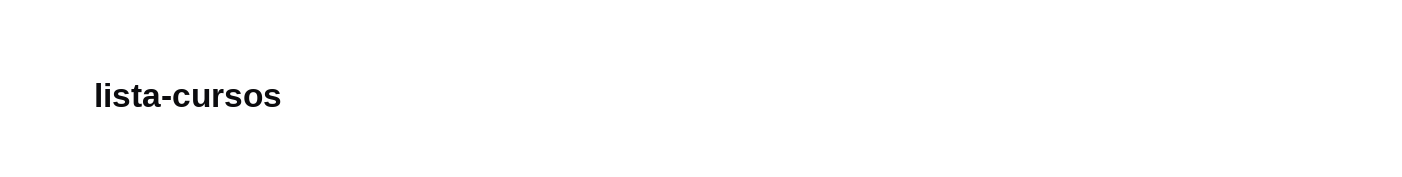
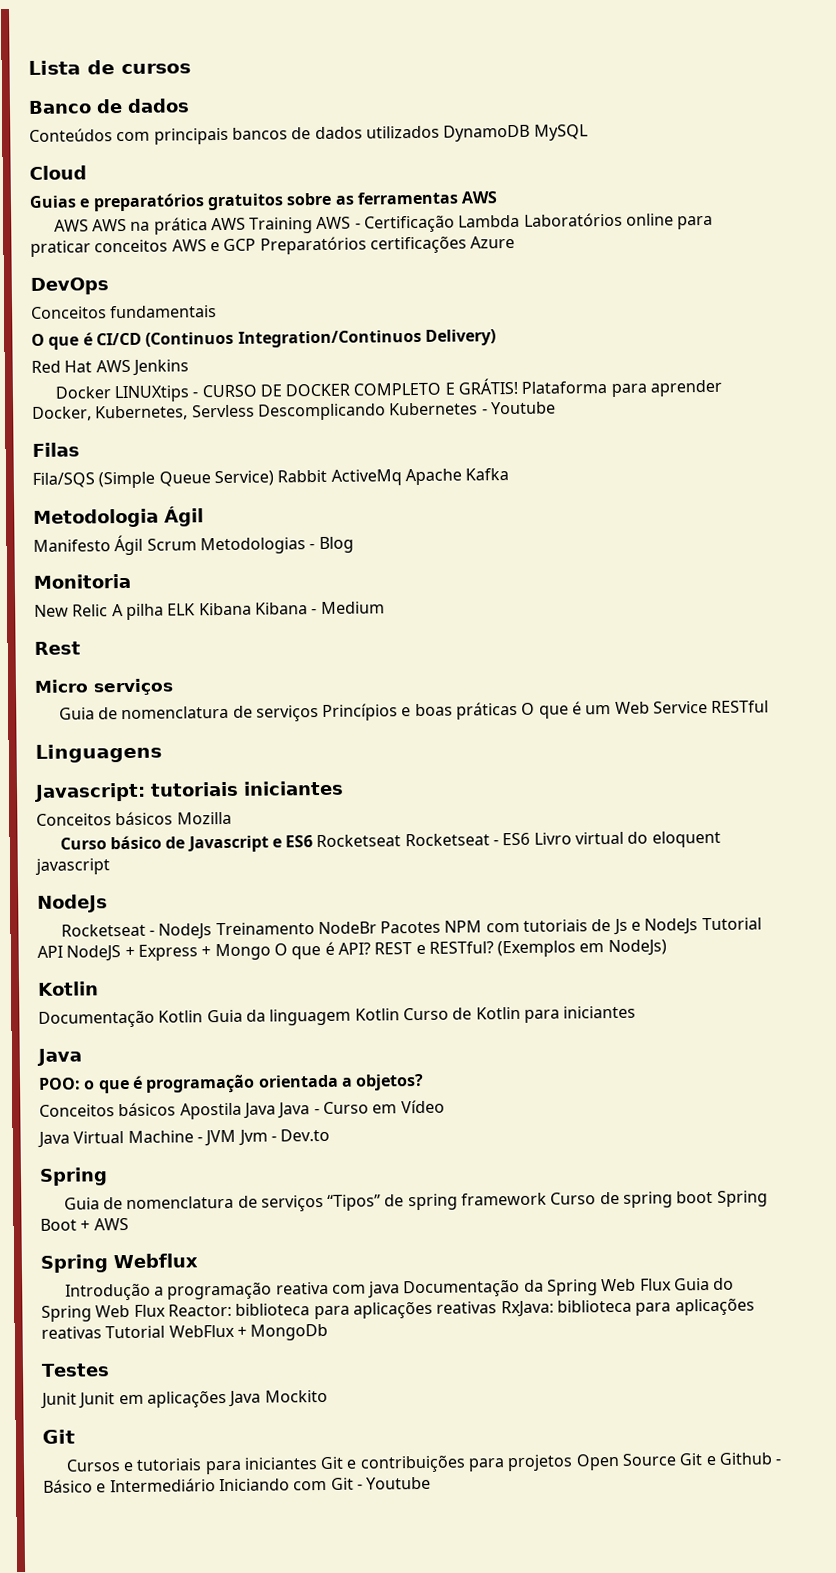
- lista-cursos
+ Lista de cursos
+ Banco de dados
+ Conteúdos com principais bancos de dados utilizados DynamoDB MySQL
+ Cloud
+ Guias e preparatórios gratuitos sobre as ferramentas AWS
+ AWS AWS na prática AWS Training AWS - Certificação Lambda Laboratórios online para praticar conceitos AWS e GCP Preparatórios certificações Azure
+ DevOps
+ Conceitos fundamentais
+ O que é CI/CD (Continuos Integration/Continuos Delivery)
+ Red Hat AWS Jenkins
+ Docker LINUXtips - CURSO DE DOCKER COMPLETO E GRÁTIS! Plataforma para aprender Docker, Kubernetes, Servless Descomplicando Kubernetes - Youtube
+ Filas
+ Fila/SQS (Simple Queue Service) Rabbit ActiveMq Apache Kafka
+ Metodologia Ágil
+ Manifesto Ágil Scrum Metodologias - Blog
+ Monitoria
+ New Relic A pilha ELK Kibana Kibana - Medium
+ Rest
+ Micro serviços
+ Guia de nomenclatura de serviços Princípios e boas práticas O que é um Web Service RESTful
+ Linguagens
+ Javascript: tutoriais iniciantes
+ Conceitos básicos Mozilla
+ Curso básico de Javascript e ES6 Rocketseat Rocketseat - ES6 Livro virtual do eloquent javascript
+ NodeJs
+ Rocketseat - NodeJs Treinamento NodeBr Pacotes NPM com tutoriais de Js e NodeJs Tutorial API NodeJS + Express + Mongo O que é API? REST e RESTful? (Exemplos em NodeJs)
+ Kotlin
+ Documentação Kotlin Guia da linguagem Kotlin Curso de Kotlin para iniciantes
+ Java
+ POO: o que é programação orientada a objetos?
+ Conceitos básicos Apostila Java Java - Curso em Vídeo
+ Java Virtual Machine - JVM Jvm - Dev.to
+ Spring
+ Guia de nomenclatura de serviços “Tipos” de spring framework Curso de spring boot Spring Boot + AWS
+ Spring Webflux
+ Introdução a programação reativa com java Documentação da Spring Web Flux Guia do Spring Web Flux Reactor: biblioteca para aplicações reativas RxJava: biblioteca para aplicações reativas Tutorial WebFlux + MongoDb
+ Testes
+ Junit Junit em aplicações Java Mockito
+ Git
+ Cursos e tutoriais para iniciantes Git e contribuições para projetos Open Source Git e Github - Básico e Intermediário Iniciando com Git - Youtube

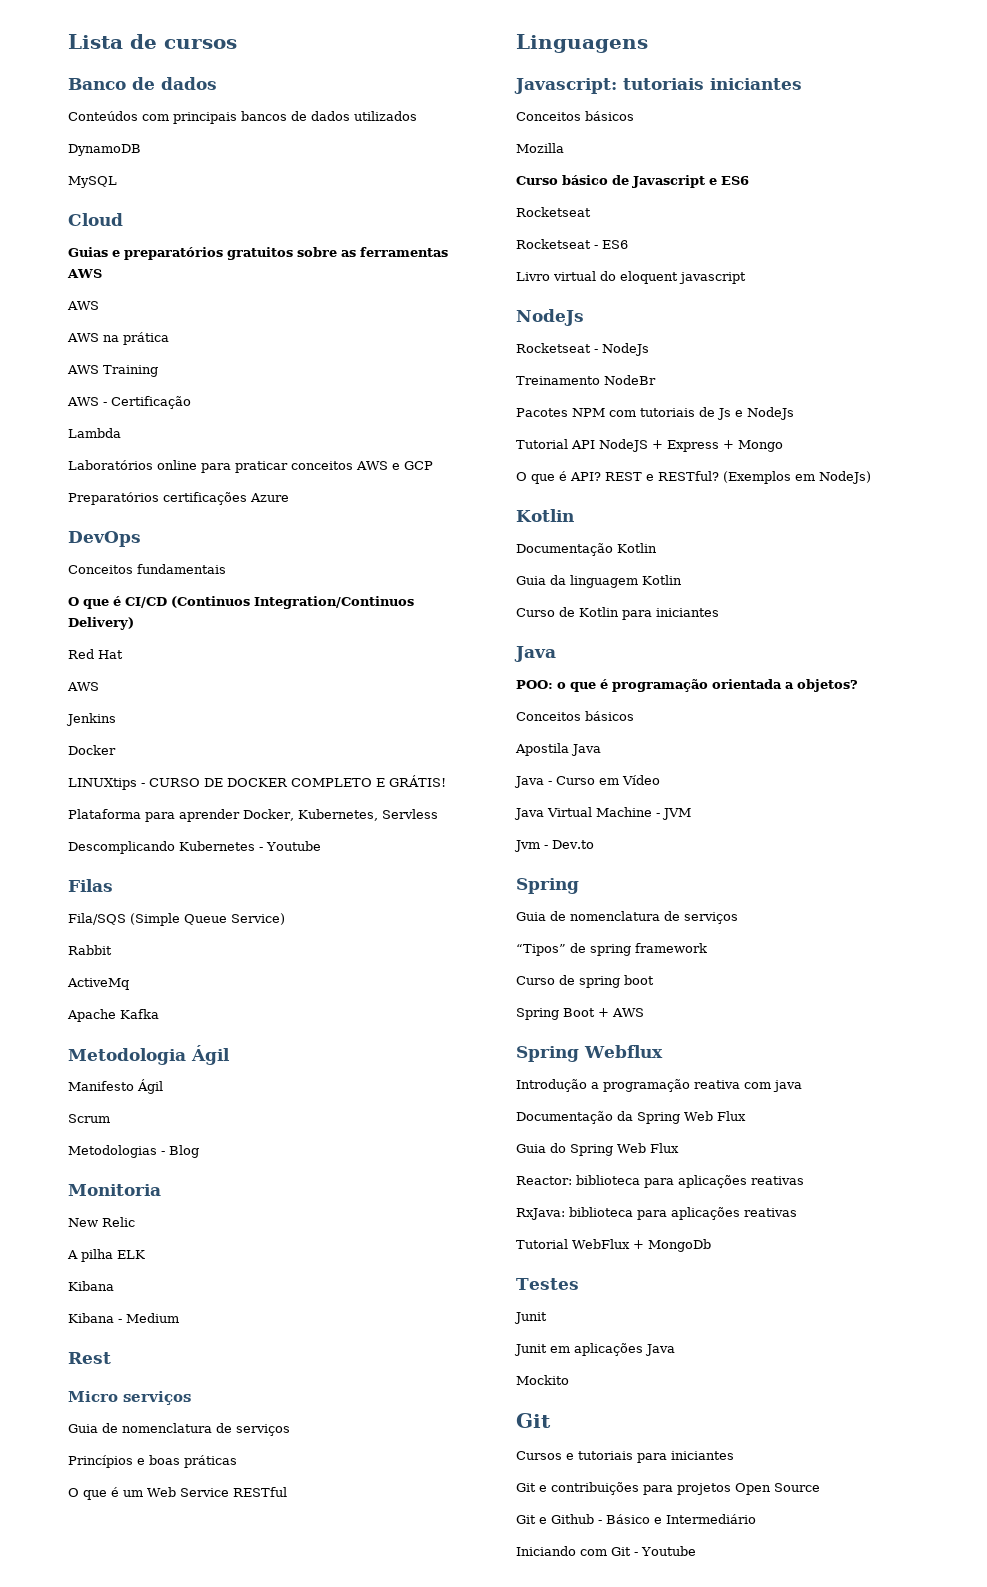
- Conteúdos com principais bancos de dados utilizados DynamoDB MySQL
+ Conteúdos com principais bancos de dados utilizados
+ DynamoDB
+ MySQL
  Guias e preparatórios gratuitos sobre as ferramentas AWS
- AWS AWS na prática AWS Training AWS - Certificação Lambda Laboratórios online para praticar conceitos AWS e GCP Preparatórios certificações Azure
+ AWS
+ AWS na prática
+ AWS Training
+ AWS - Certificação
+ Lambda
+ Laboratórios online para praticar conceitos AWS e GCP
+ Preparatórios certificações Azure
- Red Hat AWS Jenkins
+ Red Hat
+ AWS
+ Jenkins
- Docker LINUXtips - CURSO DE DOCKER COMPLETO E GRÁTIS! Plataforma para aprender Docker, Kubernetes, Servless Descomplicando Kubernetes - Youtube
+ Docker
+ LINUXtips - CURSO DE DOCKER COMPLETO E GRÁTIS!
+ Plataforma para aprender Docker, Kubernetes, Servless
+ Descomplicando Kubernetes - Youtube
- Fila/SQS (Simple Queue Service) Rabbit ActiveMq Apache Kafka
+ Fila/SQS (Simple Queue Service)
+ Rabbit
+ ActiveMq
+ Apache Kafka
- Manifesto Ágil Scrum Metodologias - Blog
+ Manifesto Ágil
+ Scrum
+ Metodologias - Blog
- New Relic A pilha ELK Kibana Kibana - Medium
+ New Relic
+ A pilha ELK
+ Kibana
+ Kibana - Medium
  Micro serviços
- Guia de nomenclatura de serviços Princípios e boas práticas O que é um Web Service RESTful
+ Guia de nomenclatura de serviços
+ Princípios e boas práticas
+ O que é um Web Service RESTful
  Javascript: tutoriais iniciantes
- Conceitos básicos Mozilla
+ Conceitos básicos
+ Mozilla
- Curso básico de Javascript e ES6 Rocketseat Rocketseat - ES6 Livro virtual do eloquent javascript
+ Curso básico de Javascript e ES6
+ Rocketseat
+ Rocketseat - ES6
+ Livro virtual do eloquent javascript
- Rocketseat - NodeJs Treinamento NodeBr Pacotes NPM com tutoriais de Js e NodeJs Tutorial API NodeJS + Express + Mongo O que é API?
+ Rocketseat - NodeJs
+ Treinamento NodeBr
+ Pacotes NPM com tutoriais de Js e NodeJs
+ Tutorial API NodeJS + Express + Mongo
+ O que é API?
- Documentação Kotlin Guia da linguagem Kotlin Curso de Kotlin para iniciantes
+ Documentação Kotlin
+ Guia da linguagem Kotlin
+ Curso de Kotlin para iniciantes
  POO: o que é programação orientada a objetos?
- Conceitos básicos Apostila Java Java - Curso em Vídeo
+ Conceitos básicos
+ Apostila Java
+ Java - Curso em Vídeo
- Java Virtual Machine - JVM Jvm - Dev.to
+ Java Virtual Machine - JVM
+ Jvm - Dev.to
  Spring
- Guia de nomenclatura de serviços “Tipos” de spring framework Curso de spring boot Spring Boot + AWS
+ Guia de nomenclatura de serviços
+ “Tipos” de spring framework
+ Curso de spring boot
+ Spring Boot + AWS
- Introdução a programação reativa com java Documentação da Spring Web Flux Guia do Spring Web Flux Reactor: biblioteca para aplicações reativas RxJava: biblioteca para aplicações reativas Tutorial WebFlux + MongoDb
+ Introdução a programação reativa com java
+ Documentação da Spring Web Flux
+ Guia do Spring Web Flux
+ Reactor: biblioteca para aplicações reativas
+ RxJava: biblioteca para aplicações reativas
+ Tutorial WebFlux + MongoDb
  Testes
- Junit Junit em aplicações Java Mockito
+ Junit
+ Junit em aplicações Java
+ Mockito
- Cursos e tutoriais para iniciantes Git e contribuições para projetos Open Source Git e Github - Básico e Intermediário Iniciando com Git - Youtube
+ Cursos e tutoriais para iniciantes
+ Git e contribuições para projetos Open Source
+ Git e Github - Básico e Intermediário
+ Iniciando com Git - Youtube

